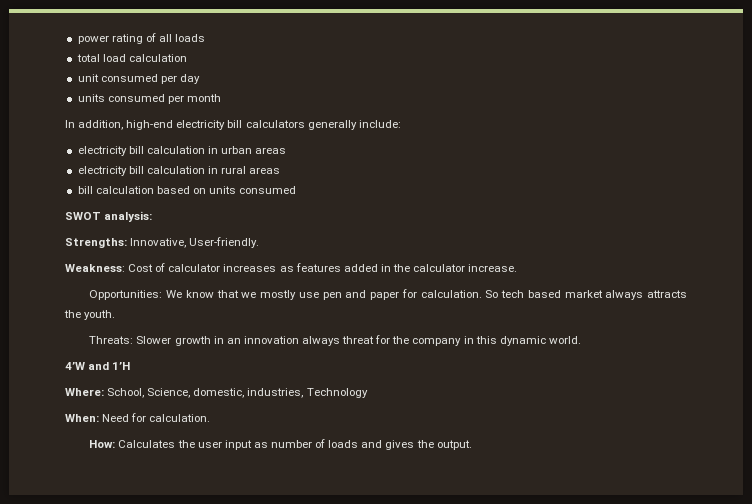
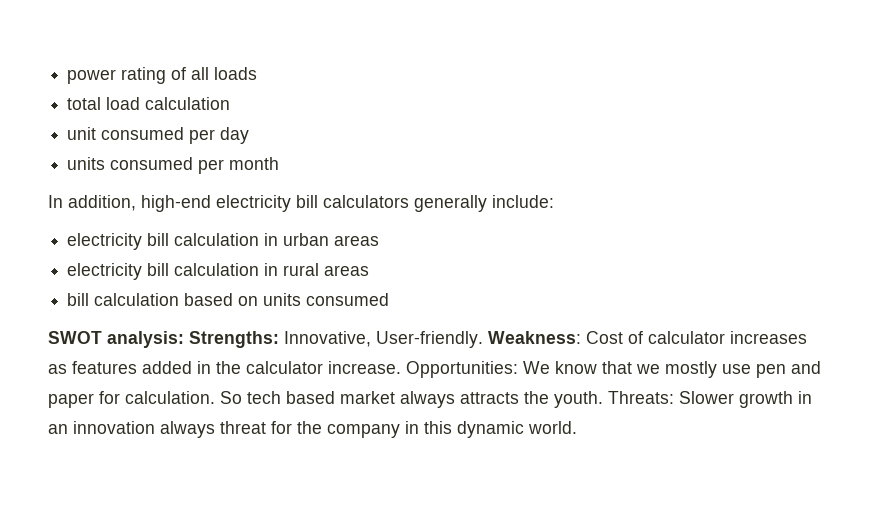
- SWOT analysis:
- Strengths: Innovative, User-friendly.
- Weakness: Cost of calculator increases as features added in the calculator increase.
- Opportunities: We know that we mostly use pen and paper for calculation.
+ SWOT analysis: Strengths: Innovative, User-friendly. Weakness: Cost of calculator increases as features added in the calculator increase. Opportunities: We know that we mostly use pen and paper for calculation.
- So tech based market always attracts the youth.
- Threats: Slower growth in an innovation always threat for the company in this dynamic world.
+ So tech based market always attracts the youth. Threats: Slower growth in an innovation always threat for the company in this dynamic world.
- 4’W and 1’H
- Where: School, Science, domestic, industries, Technology
- When: Need for calculation.
- How: Calculates the user input as number of loads and gives the output.

